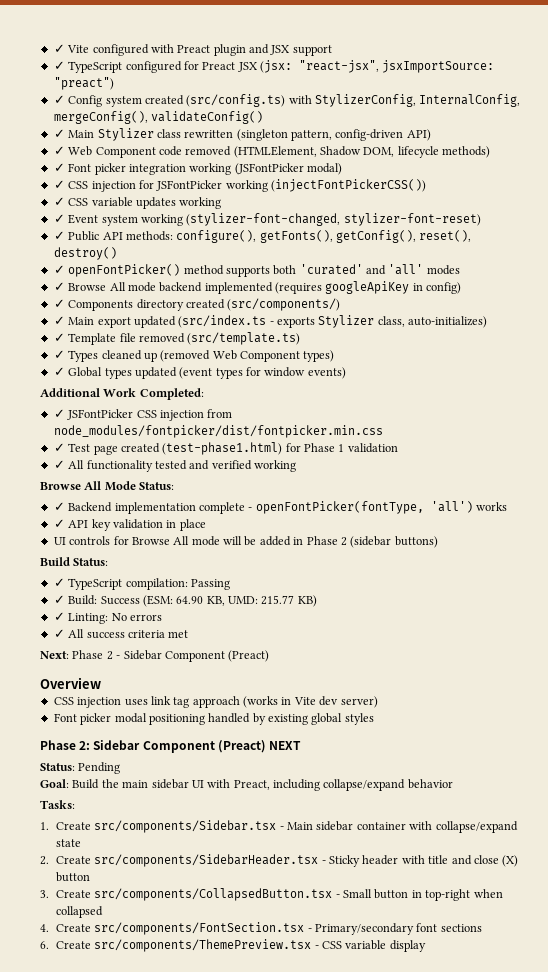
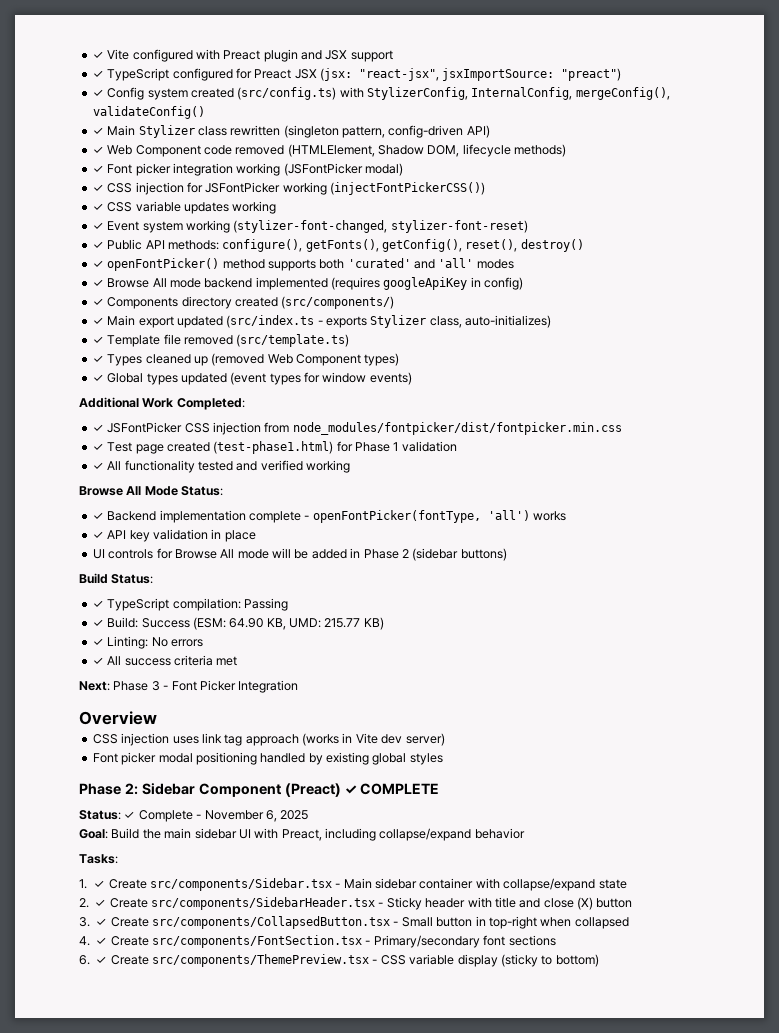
- Next: Phase 2 - Sidebar Component (Preact)
+ Next: Phase 3 - Font Picker Integration
- Phase 2: Sidebar Component (Preact) NEXT
- Status: Pending
+ Phase 2: Sidebar Component (Preact) ✓ COMPLETE
+ Status: ✓ Complete - November 6, 2025
- 1. Create src/components/Sidebar.tsx - Main sidebar container with collapse/expand state
+ 1. ✓ Create src/components/Sidebar.tsx - Main sidebar container with collapse/expand state
- 2. Create src/components/SidebarHeader.tsx - Sticky header with title and close (X) button
+ 2. ✓ Create src/components/SidebarHeader.tsx - Sticky header with title and close (X) button
- 3. Create src/components/CollapsedButton.tsx - Small button in top-right when collapsed
+ 3. ✓ Create src/components/CollapsedButton.tsx - Small button in top-right when collapsed
- 4. Create src/components/FontSection.tsx - Primary/secondary font sections
+ 4. ✓ Create src/components/FontSection.tsx - Primary/secondary font sections
- 6. Create src/components/ThemePreview.tsx - CSS variable display
+ 6. ✓ Create src/components/ThemePreview.tsx - CSS variable display (sticky to bottom)

